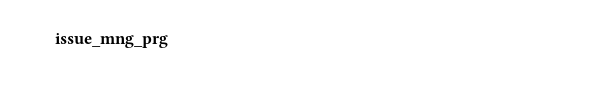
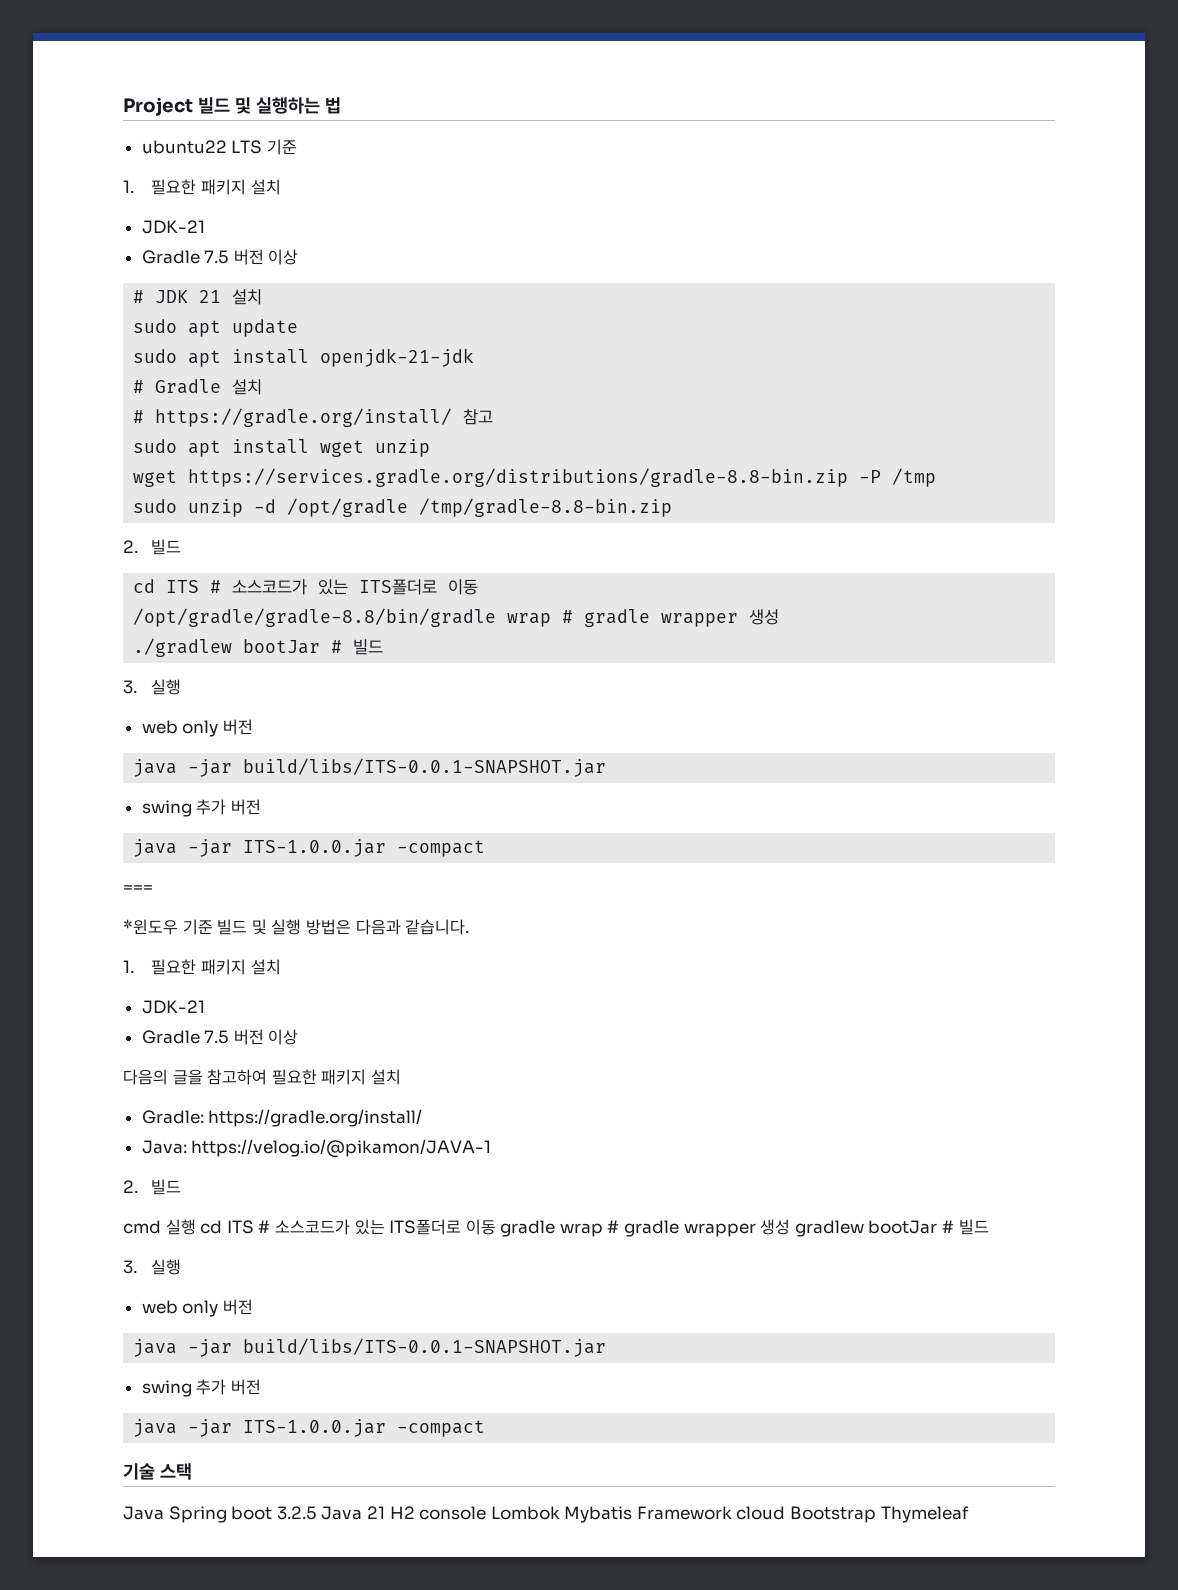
- issue_mng_prg
+ Project 빌드 및 실행하는 법
+ ubuntu22 LTS 기준
+ 1. 필요한 패키지 설치
+ JDK-21
+ Gradle 7.5 버전 이상
+ # JDK 21 설치
+ sudo apt update
+ sudo apt install openjdk-21-jdk
+ # Gradle 설치
+ # https://gradle.org/install/ 참고
+ sudo apt install wget unzip
+ wget https://services.gradle.org/distributions/gradle-8.8-bin.zip -P /tmp
+ sudo unzip -d /opt/gradle /tmp/gradle-8.8-bin.zip
+ 2. 빌드
+ cd ITS # 소스코드가 있는 ITS폴더로 이동
+ /opt/gradle/gradle-8.8/bin/gradle wrap # gradle wrapper 생성
+ ./gradlew bootJar # 빌드
+ 3. 실행
+ web only 버전
+ java -jar build/libs/ITS-0.0.1-SNAPSHOT.jar
+ swing 추가 버전
+ java -jar ITS-1.0.0.jar -compact
+ ===
+ *윈도우 기준 빌드 및 실행 방법은 다음과 같습니다.
+ 1. 필요한 패키지 설치
+ JDK-21
+ Gradle 7.5 버전 이상
+ 다음의 글을 참고하여 필요한 패키지 설치
+ Gradle: https://gradle.org/install/
+ Java: https://velog.io/@pikamon/JAVA-1
+ 2. 빌드
+ cmd 실행 cd ITS # 소스코드가 있는 ITS폴더로 이동 gradle wrap # gradle wrapper 생성 gradlew bootJar # 빌드
+ 3. 실행
+ web only 버전
+ java -jar build/libs/ITS-0.0.1-SNAPSHOT.jar
+ swing 추가 버전
+ java -jar ITS-1.0.0.jar -compact
+ 기술 스택
+ Java Spring boot 3.2.5 Java 21 H2 console Lombok Mybatis Framework cloud Bootstrap Thymeleaf

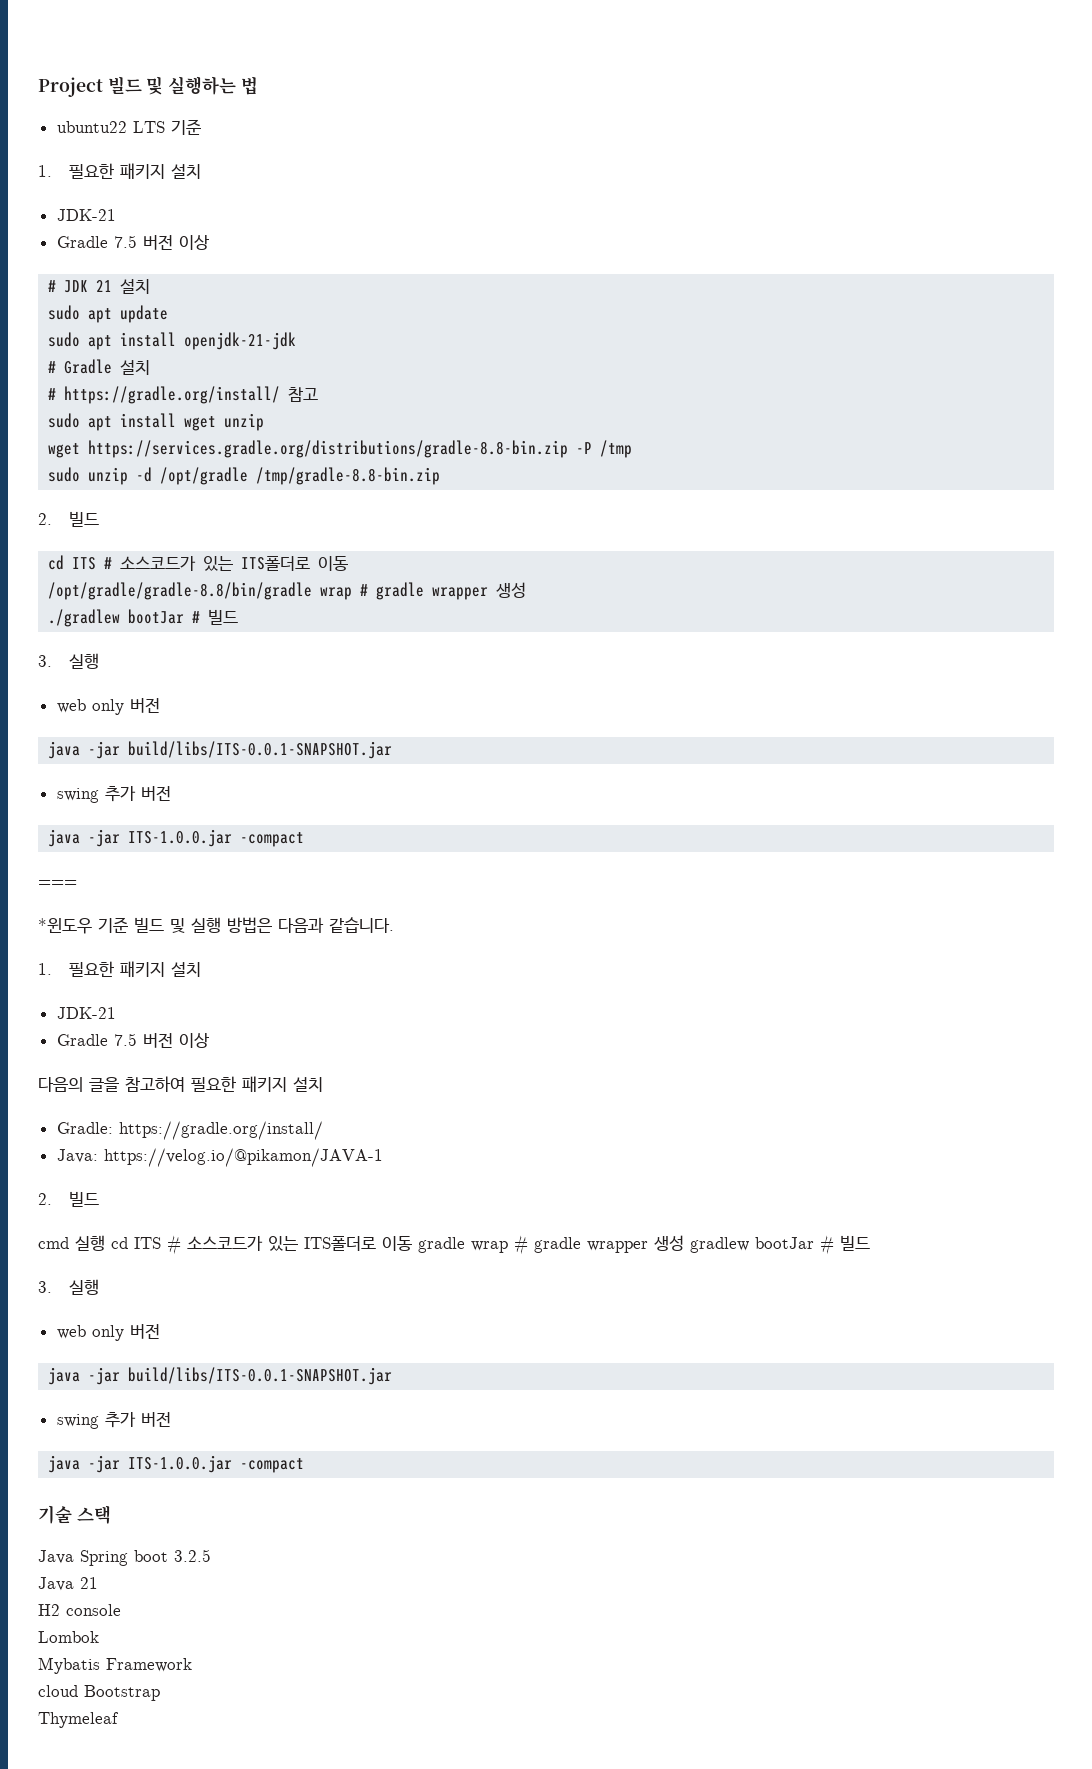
- Java Spring boot 3.2.5 Java 21 H2 console Lombok Mybatis Framework cloud Bootstrap Thymeleaf
+ Java Spring boot 3.2.5
+ Java 21
+ H2 console
+ Lombok
+ Mybatis Framework
+ cloud Bootstrap
+ Thymeleaf

